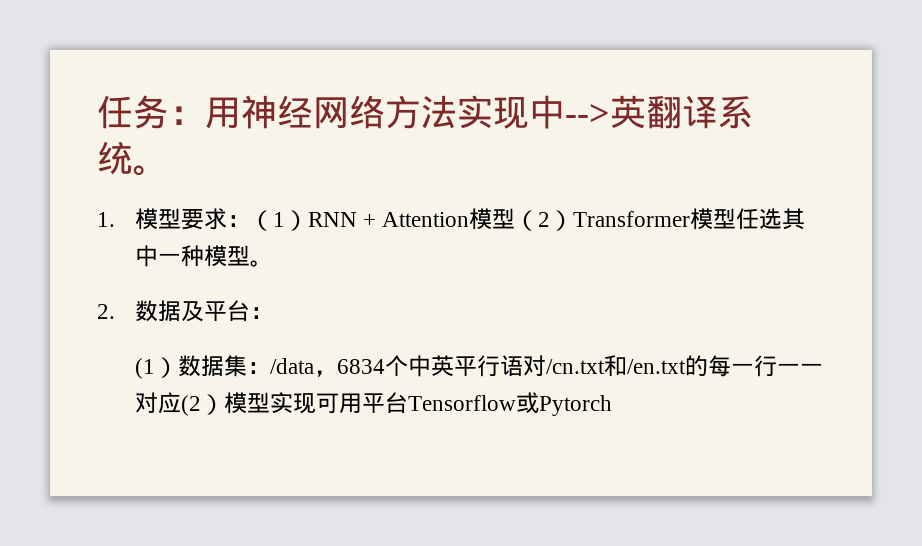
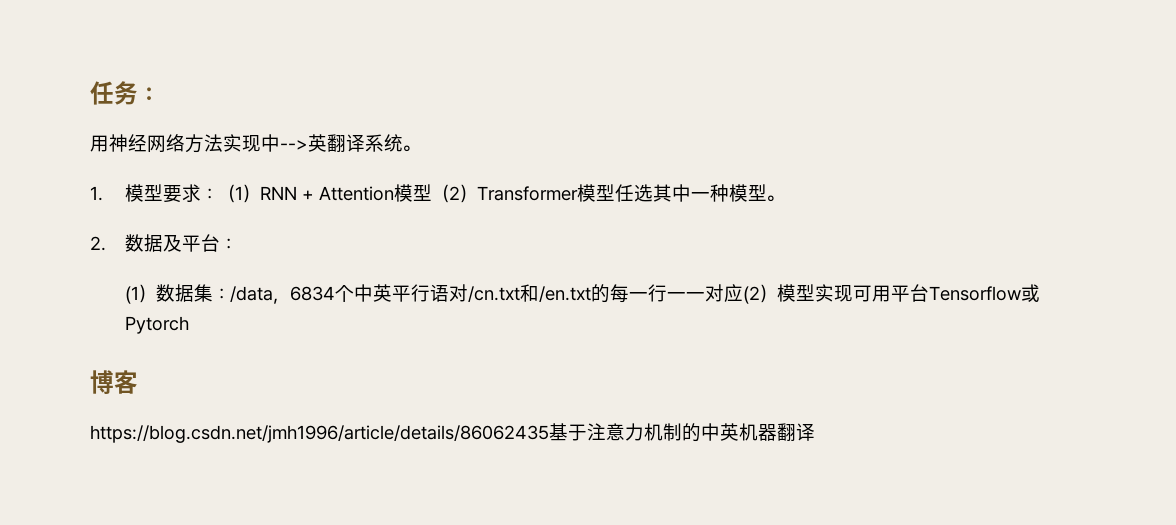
- 任务：用神经网络方法实现中-->英翻译系统。
+ 任务：
+ 用神经网络方法实现中-->英翻译系统。
+ 博客
+ https://blog.csdn.net/jmh1996/article/details/86062435基于注意力机制的中英机器翻译

